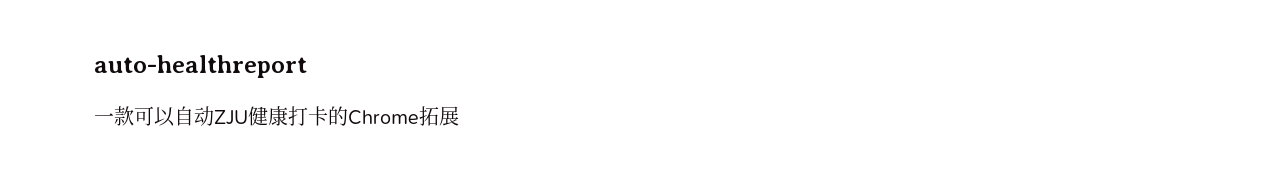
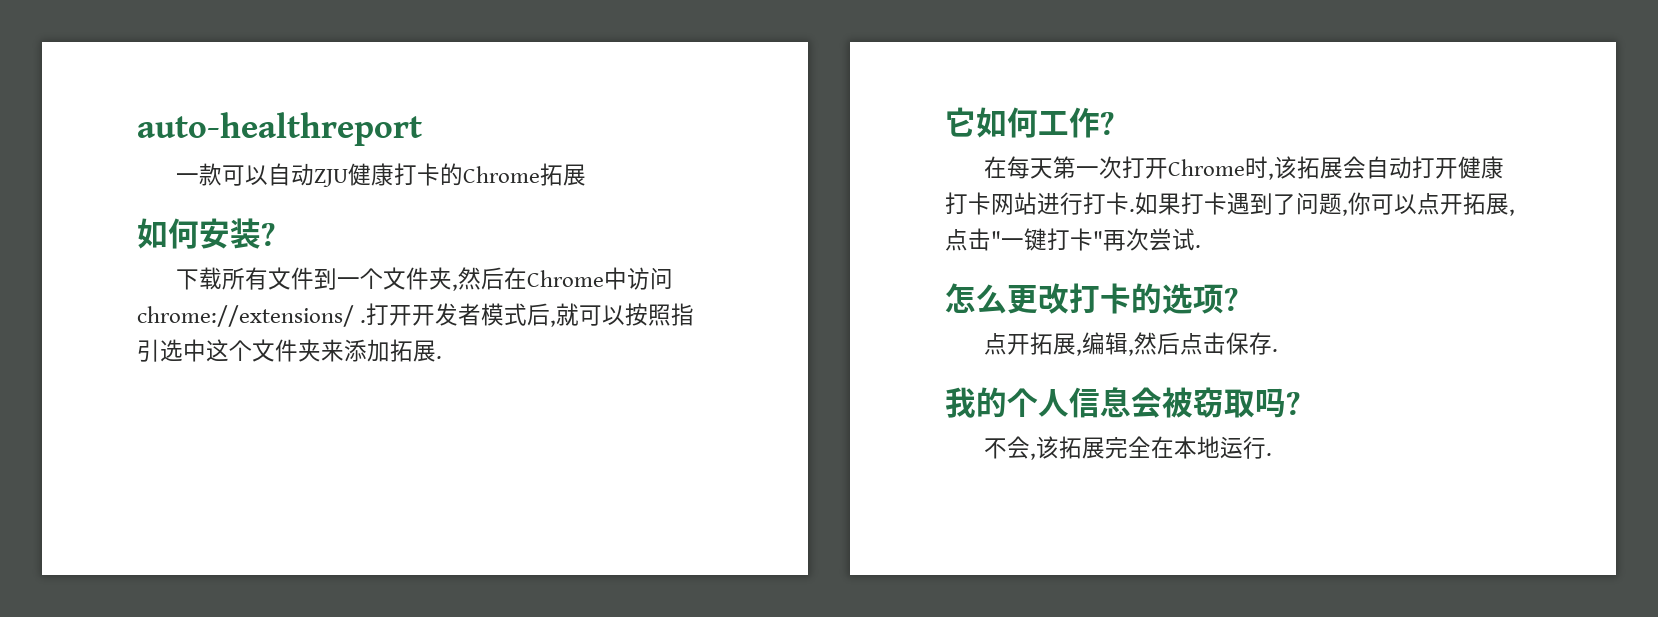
+ 如何安装?
+ 下载所有文件到一个文件夹,然后在Chrome中访问chrome://extensions/ .打开开发者模式后,就可以按照指引选中这个文件夹来添加拓展.
+ 它如何工作?
+ 在每天第一次打开Chrome时,该拓展会自动打开健康打卡网站进行打卡.如果打卡遇到了问题,你可以点开拓展,点击"一键打卡"再次尝试.
+ 怎么更改打卡的选项?
+ 点开拓展,编辑,然后点击保存.
+ 我的个人信息会被窃取吗?
+ 不会,该拓展完全在本地运行.

